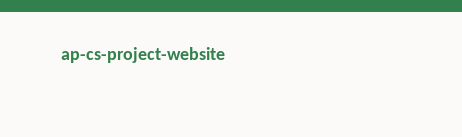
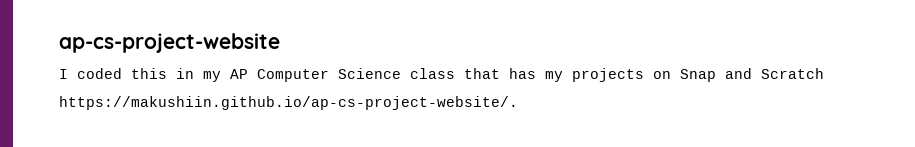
+ I coded this in my AP Computer Science class that has my projects on Snap and Scratch
+ https://makushiin.github.io/ap-cs-project-website/.

